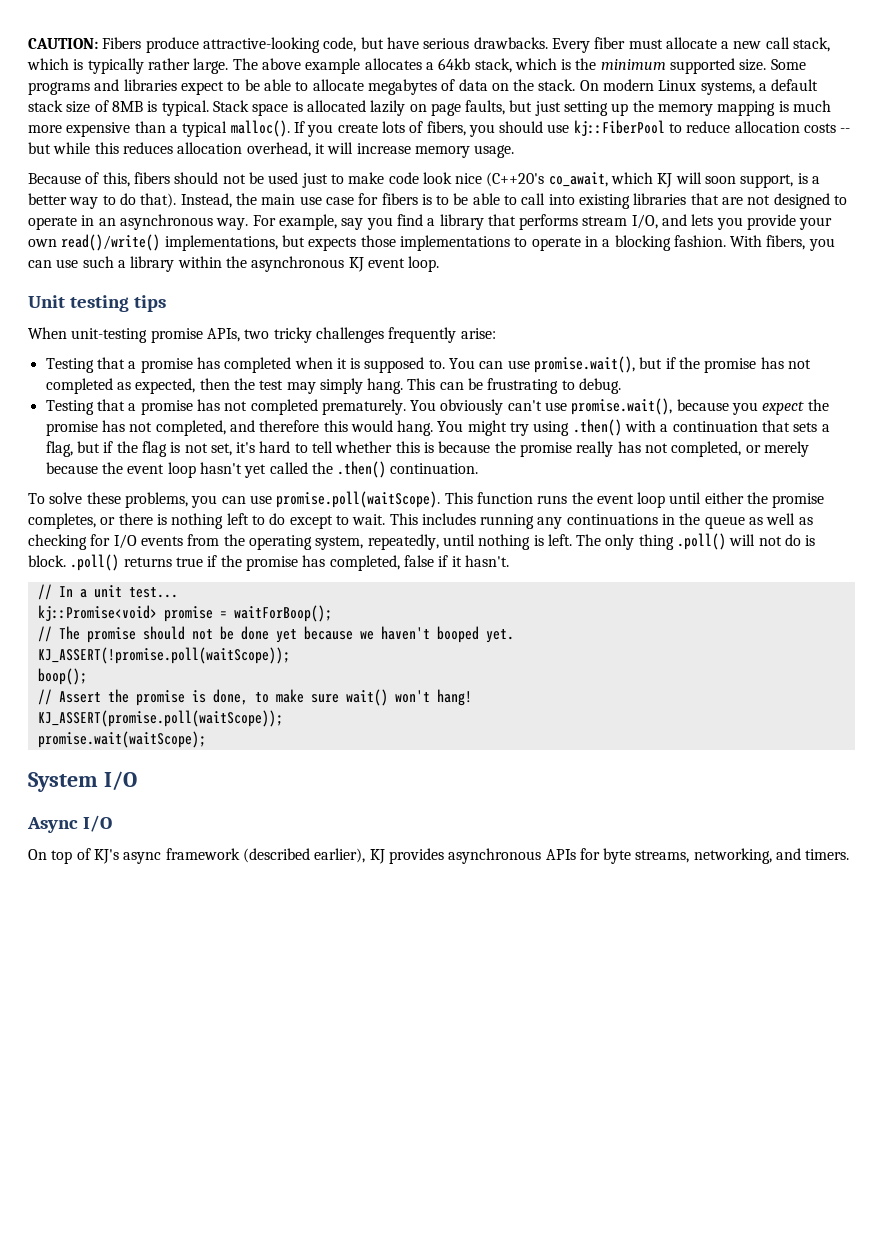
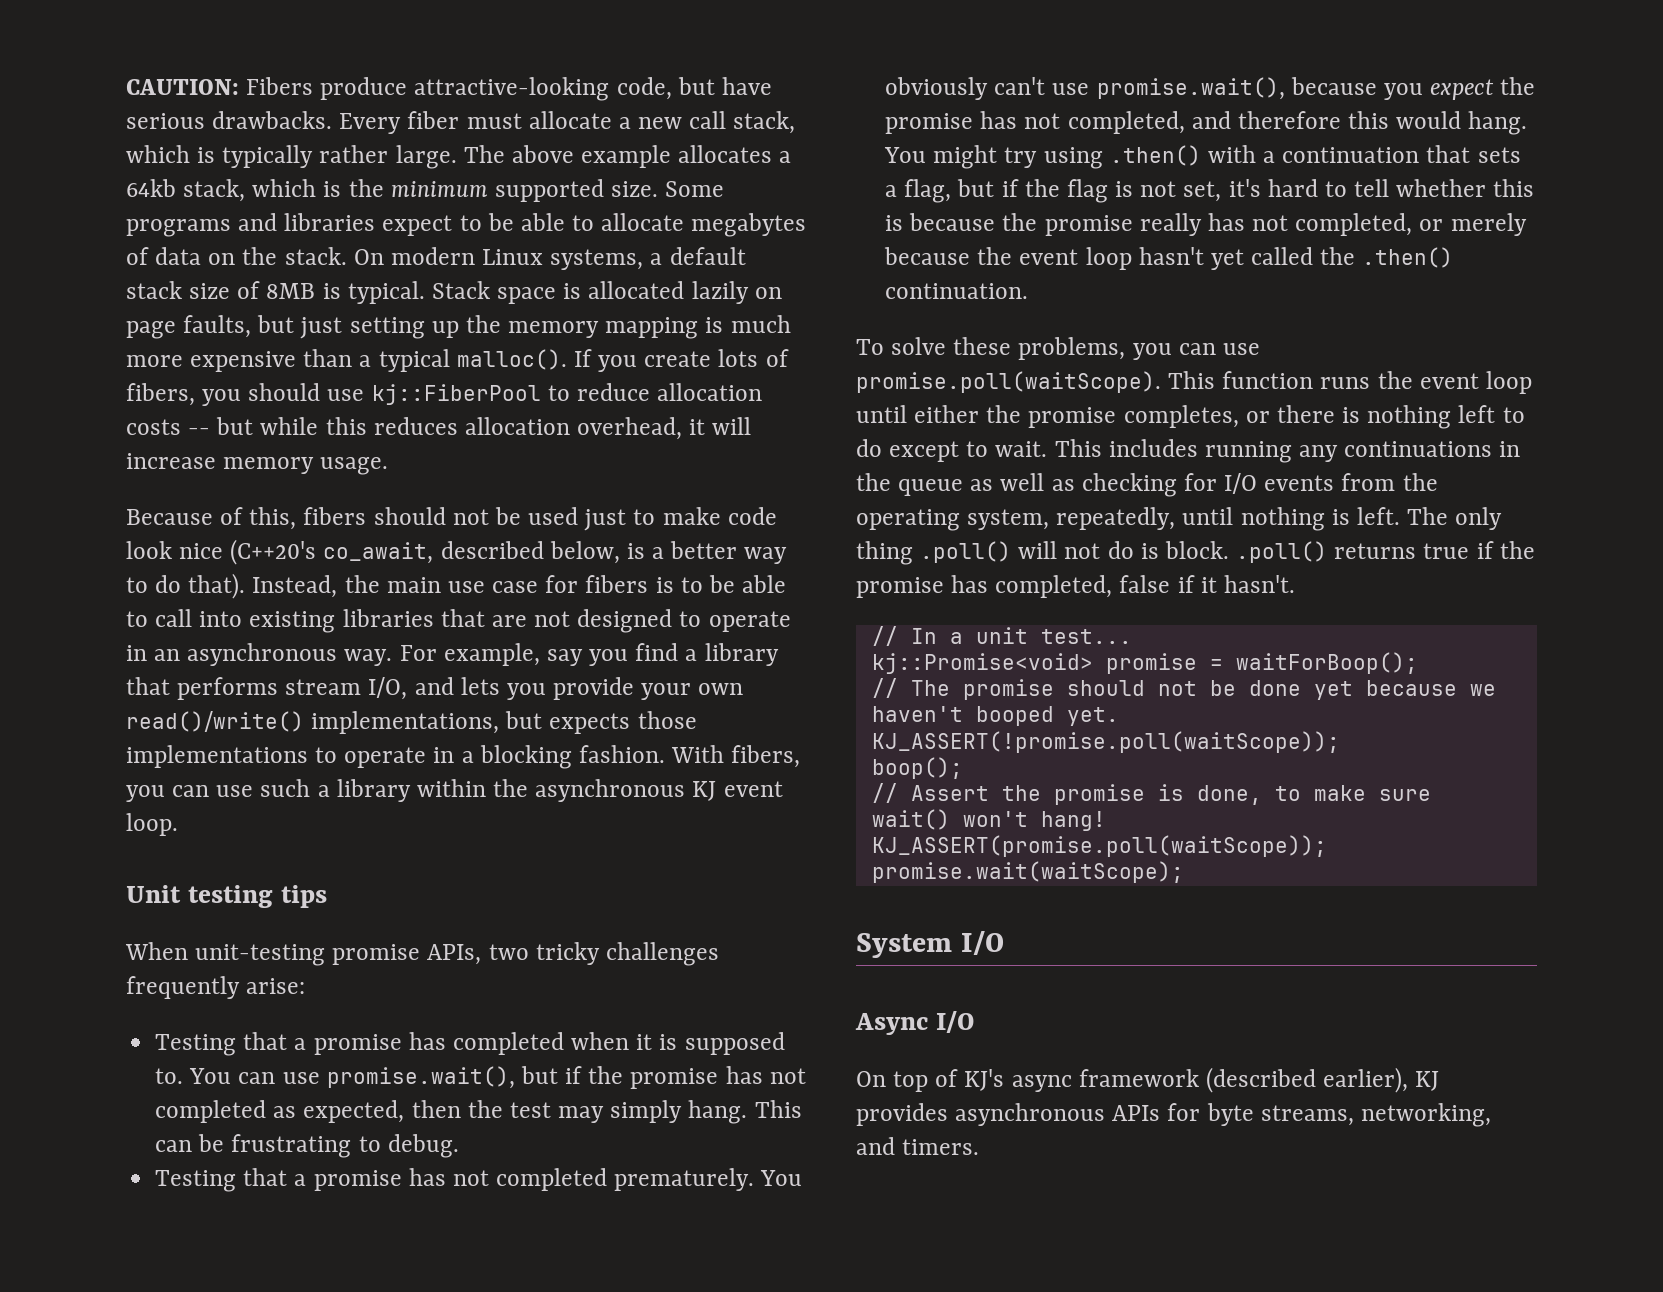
- Because of this, fibers should not be used just to make code look nice (C++20's co_await, which KJ will soon support, is a better way to do that).
+ Because of this, fibers should not be used just to make code look nice (C++20's co_await, described below, is a better way to do that).

